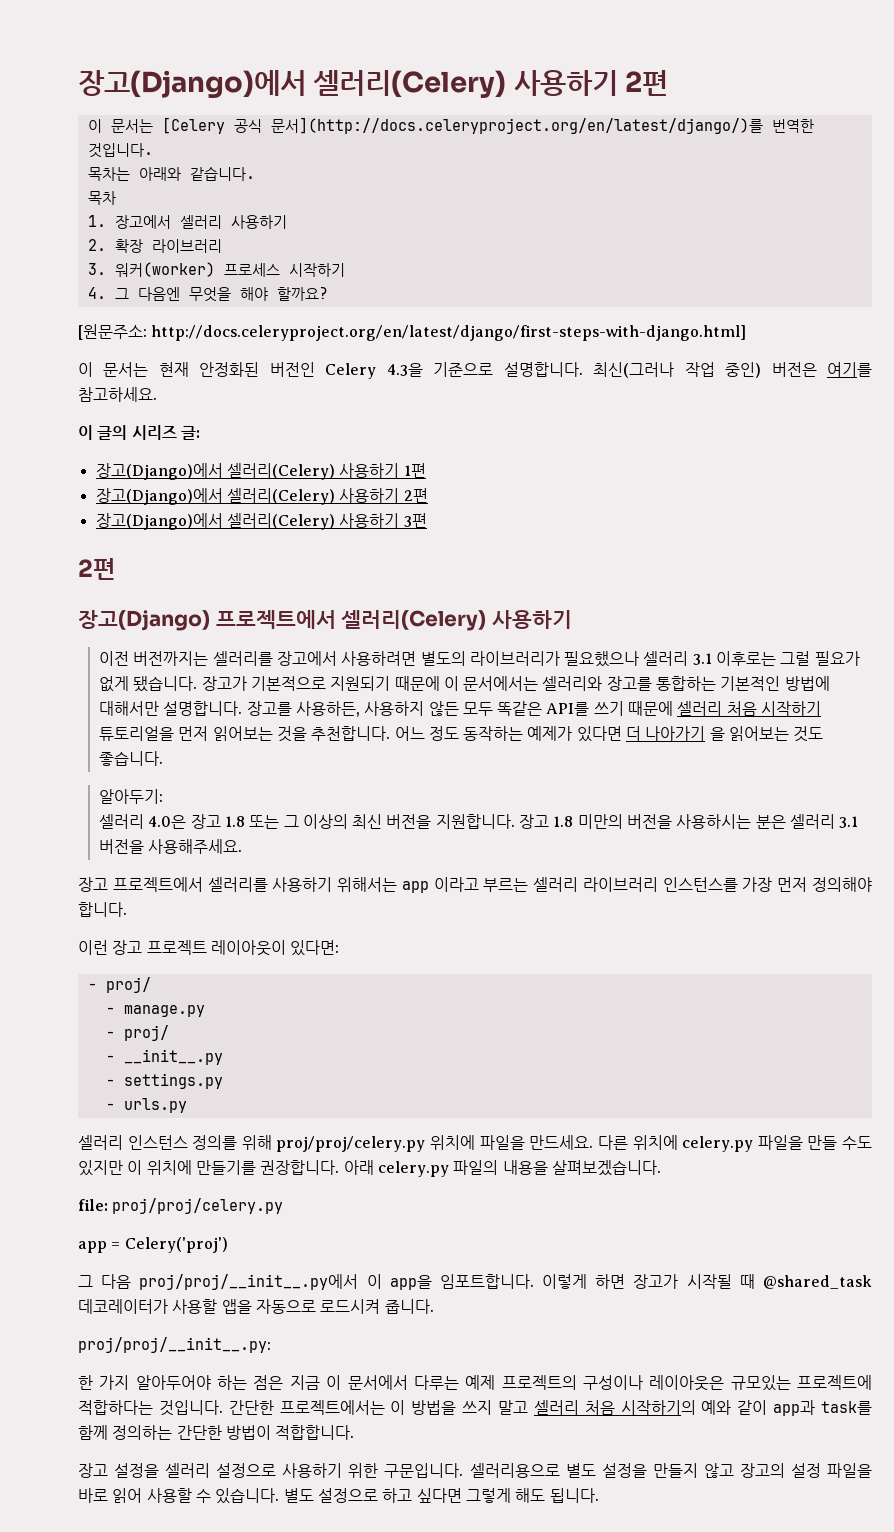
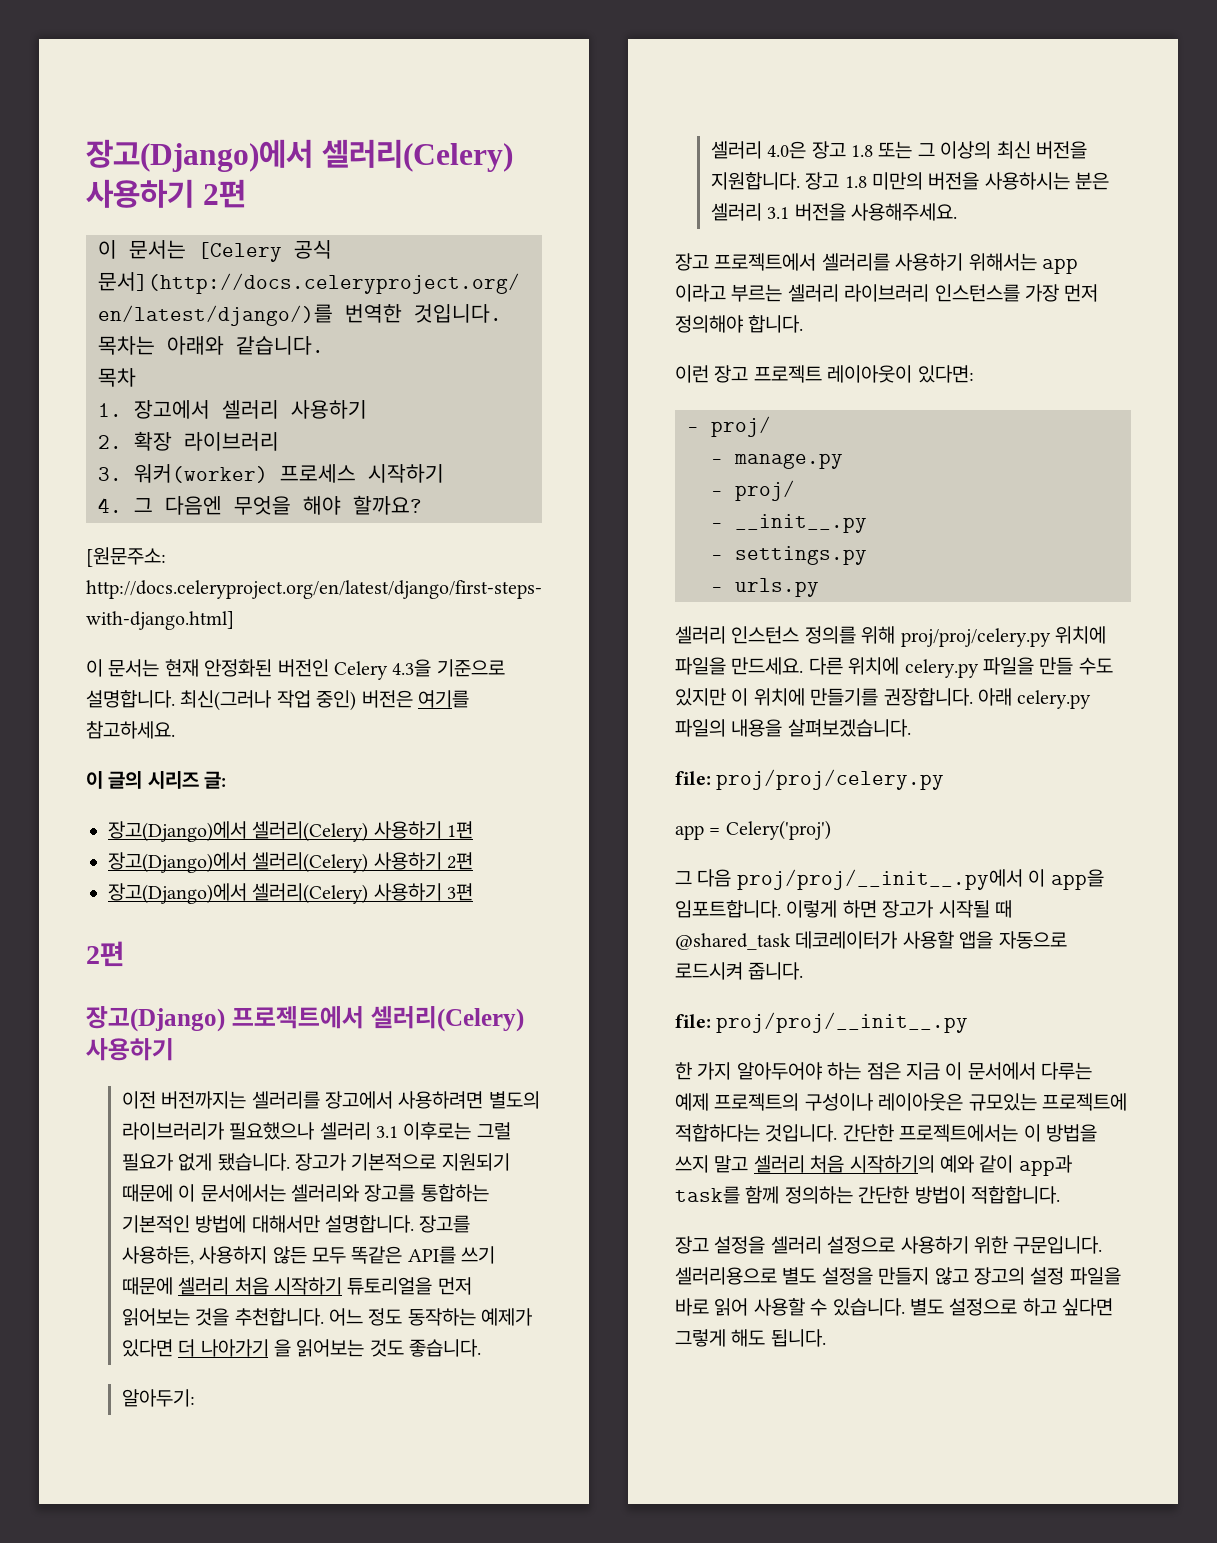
- proj/proj/__init__.py:
+ file: proj/proj/__init__.py

